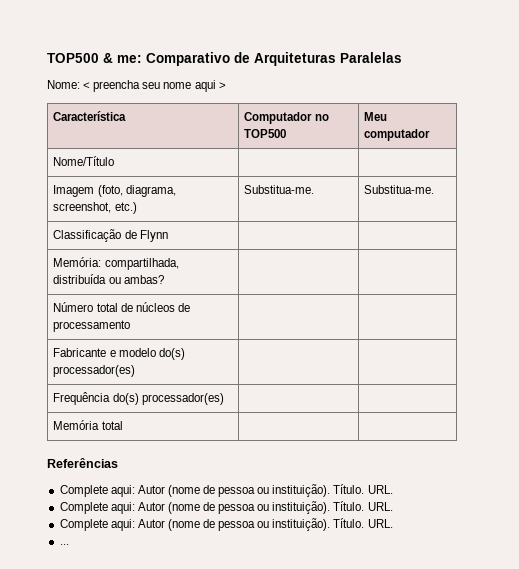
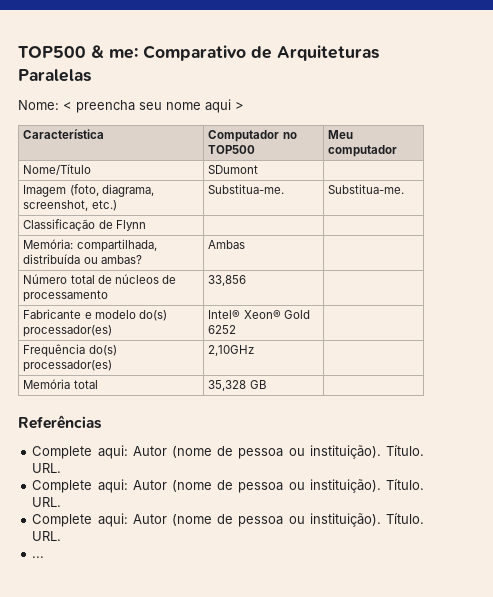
- Nome/Título | |
+ Nome/Título | SDumont |
- Memória: compartilhada, distribuída ou ambas? | |
+ Memória: compartilhada, distribuída ou ambas? | Ambas |
- Número total de núcleos de processamento | |
+ Número total de núcleos de processamento | 33,856 |
- Fabricante e modelo do(s) processador(es) | |
+ Fabricante e modelo do(s) processador(es) | Intel® Xeon® Gold 6252 |
- Frequência do(s) processador(es) | |
+ Frequência do(s) processador(es) | 2,10GHz |
- Memória total | |
+ Memória total | 35,328 GB |

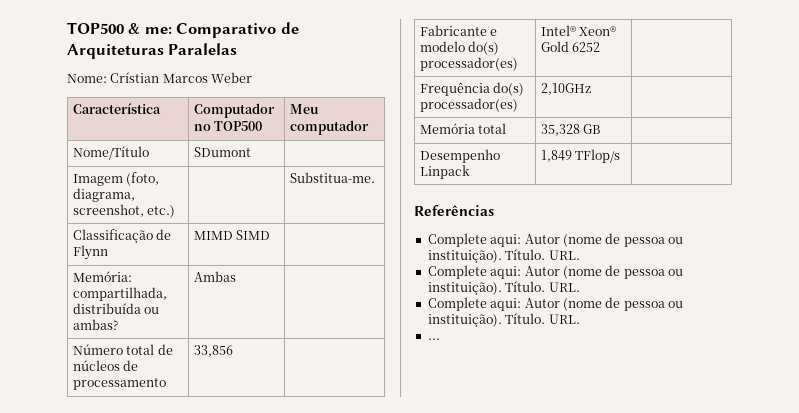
- Nome: < preencha seu nome aqui >
+ Nome: Crístian Marcos Weber
- Imagem (foto, diagrama, screenshot, etc.) | Substitua-me. | Substitua-me.
+ Imagem (foto, diagrama, screenshot, etc.) | | Substitua-me.
- Classificação de Flynn | |
+ Classificação de Flynn | MIMD SIMD |
+ Desempenho Linpack | 1,849 TFlop/s |

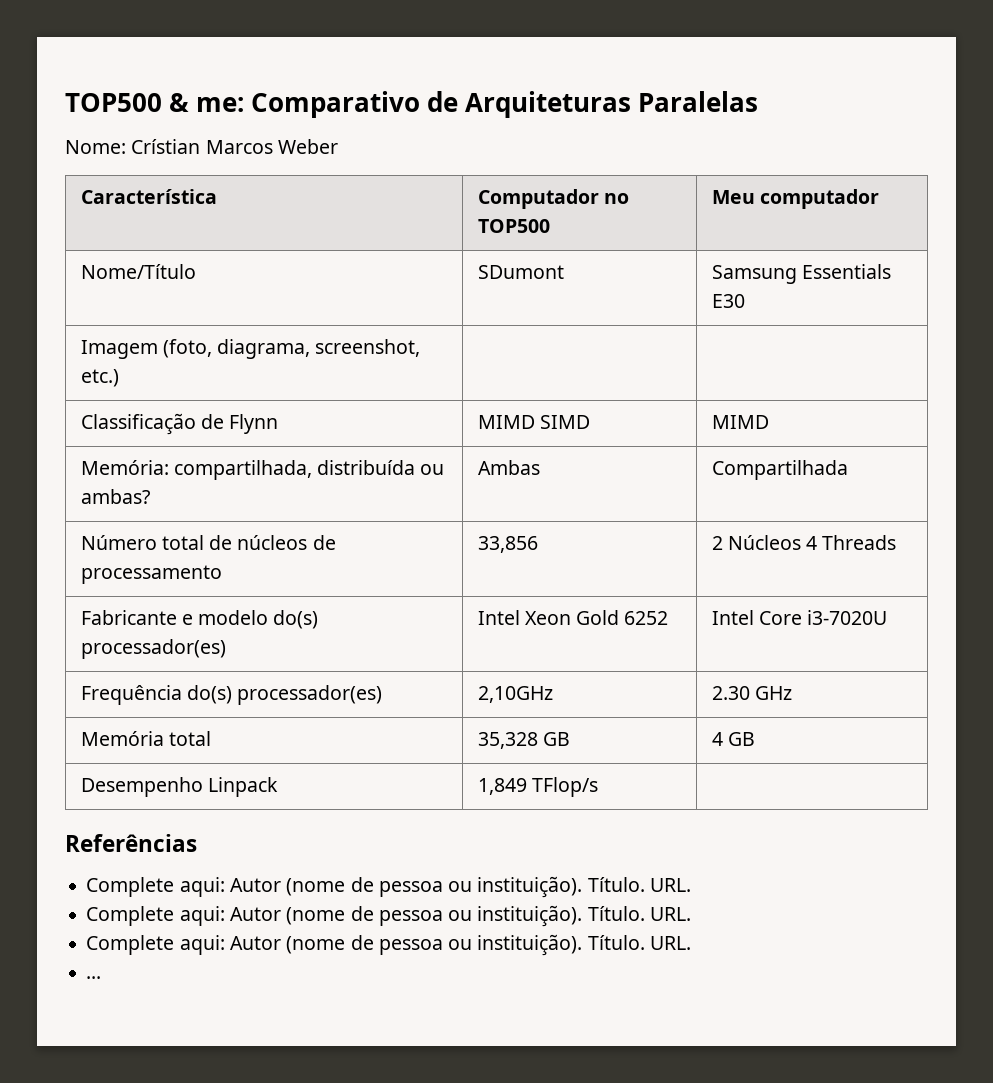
- Nome/Título | SDumont |
+ Nome/Título | SDumont | Samsung Essentials E30
- Imagem (foto, diagrama, screenshot, etc.) | | Substitua-me.
+ Imagem (foto, diagrama, screenshot, etc.) | |
- Classificação de Flynn | MIMD SIMD |
+ Classificação de Flynn | MIMD SIMD | MIMD
- Memória: compartilhada, distribuída ou ambas? | Ambas |
+ Memória: compartilhada, distribuída ou ambas? | Ambas | Compartilhada
- Número total de núcleos de processamento | 33,856 |
+ Número total de núcleos de processamento | 33,856 | 2 Núcleos 4 Threads
- Fabricante e modelo do(s) processador(es) | Intel® Xeon® Gold 6252 |
+ Fabricante e modelo do(s) processador(es) | Intel Xeon Gold 6252 | Intel Core i3-7020U
- Frequência do(s) processador(es) | 2,10GHz |
+ Frequência do(s) processador(es) | 2,10GHz | 2.30 GHz
- Memória total | 35,328 GB |
+ Memória total | 35,328 GB | 4 GB

